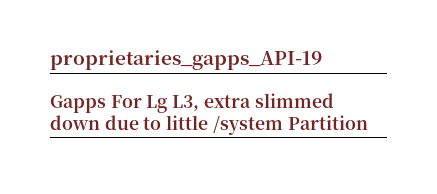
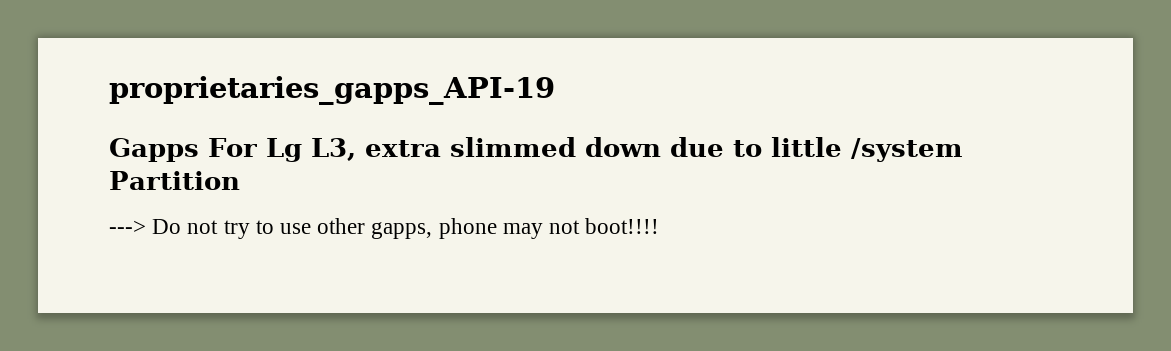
+ ---> Do not try to use other gapps, phone may not boot!!!!

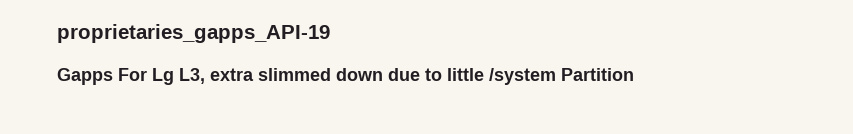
- ---> Do not try to use other gapps, phone may not boot!!!!

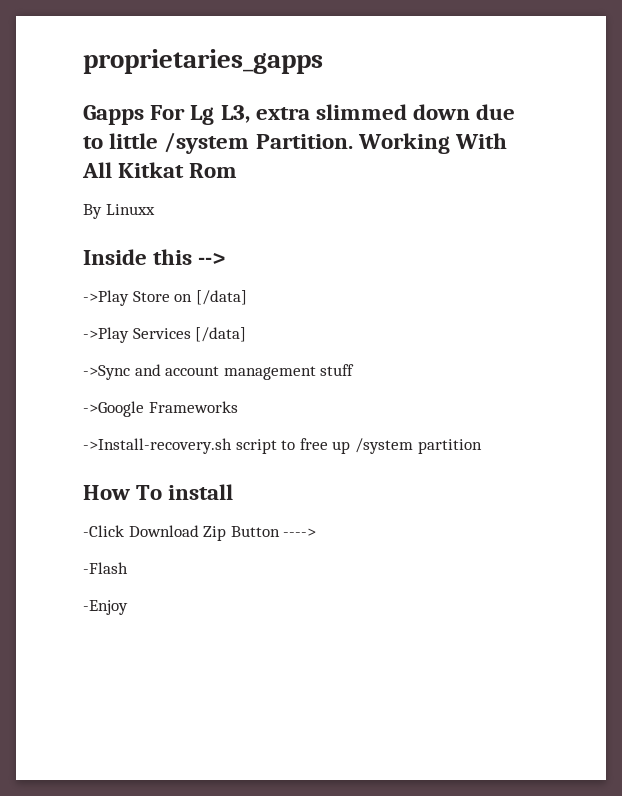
- proprietaries_gapps_API-19
+ proprietaries_gapps
- Gapps For Lg L3, extra slimmed down due to little /system Partition
+ Gapps For Lg L3, extra slimmed down due to little /system Partition. Working With All Kitkat Rom
+ By Linuxx
+ Inside this -->
+ ->Play Store on [/data]
+ ->Play Services [/data]
+ ->Sync and account management stuff
+ ->Google Frameworks
+ ->Install-recovery.sh script to free up /system partition
+ How To install
+ -Click Download Zip Button ---->
+ -Flash
+ -Enjoy

